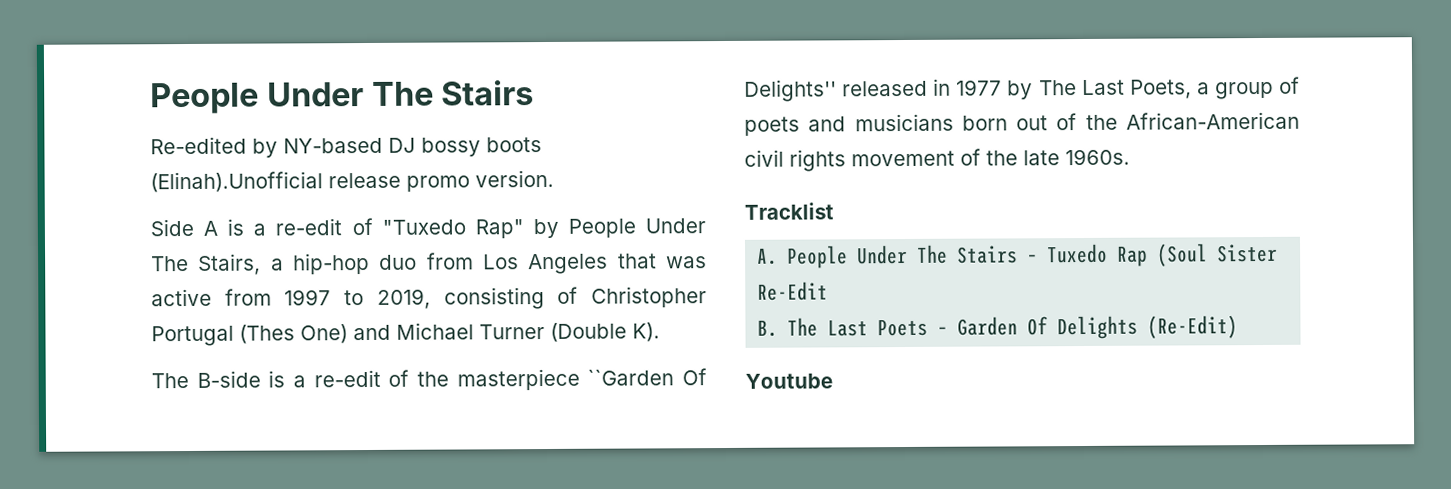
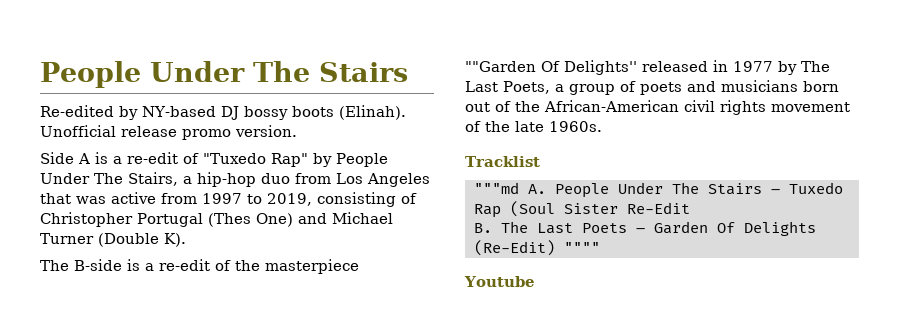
- Re-edited by NY-based DJ bossy boots (Elinah).Unofficial release promo version.
+ Re-edited by NY-based DJ bossy boots (Elinah). Unofficial release promo version.
- The B-side is a re-edit of the masterpiece ``Garden Of Delights'' released in 1977 by The Last Poets, a group of poets and musicians born out of the African-American civil rights movement of the late 1960s.
+ The B-side is a re-edit of the masterpiece ""Garden Of Delights'' released in 1977 by The Last Poets, a group of poets and musicians born out of the African-American civil rights movement of the late 1960s.
- A. People Under The Stairs – Tuxedo Rap (Soul Sister Re-Edit
+ """md A. People Under The Stairs – Tuxedo Rap (Soul Sister Re-Edit
- B. The Last Poets – Garden Of Delights (Re-Edit)
+ B. The Last Poets – Garden Of Delights (Re-Edit) """"

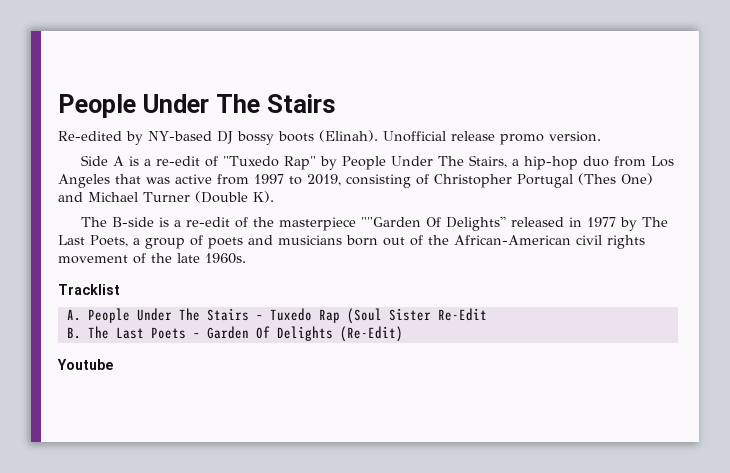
- """md A. People Under The Stairs – Tuxedo Rap (Soul Sister Re-Edit
+ A. People Under The Stairs – Tuxedo Rap (Soul Sister Re-Edit
- B. The Last Poets – Garden Of Delights (Re-Edit) """"
+ B. The Last Poets – Garden Of Delights (Re-Edit)

